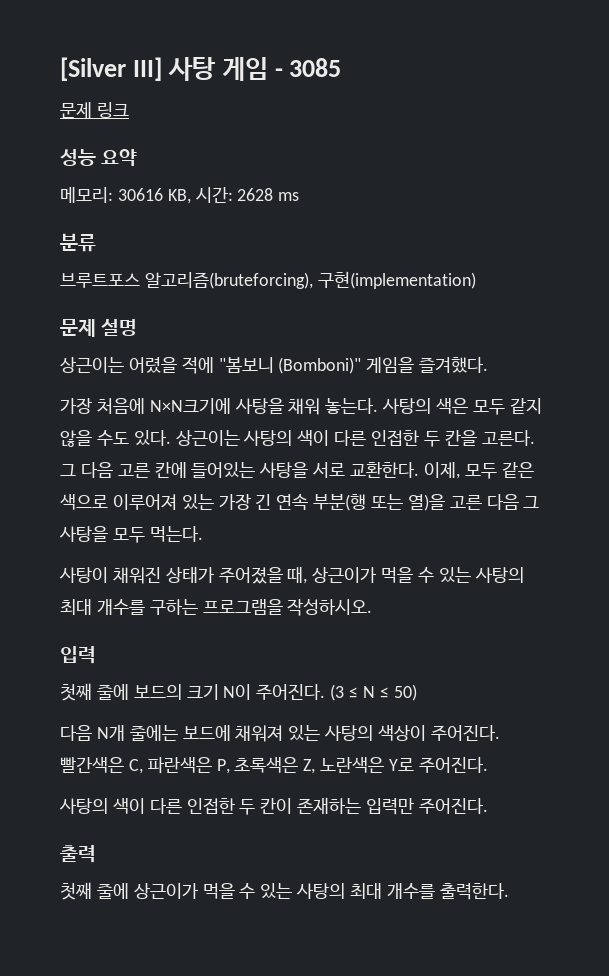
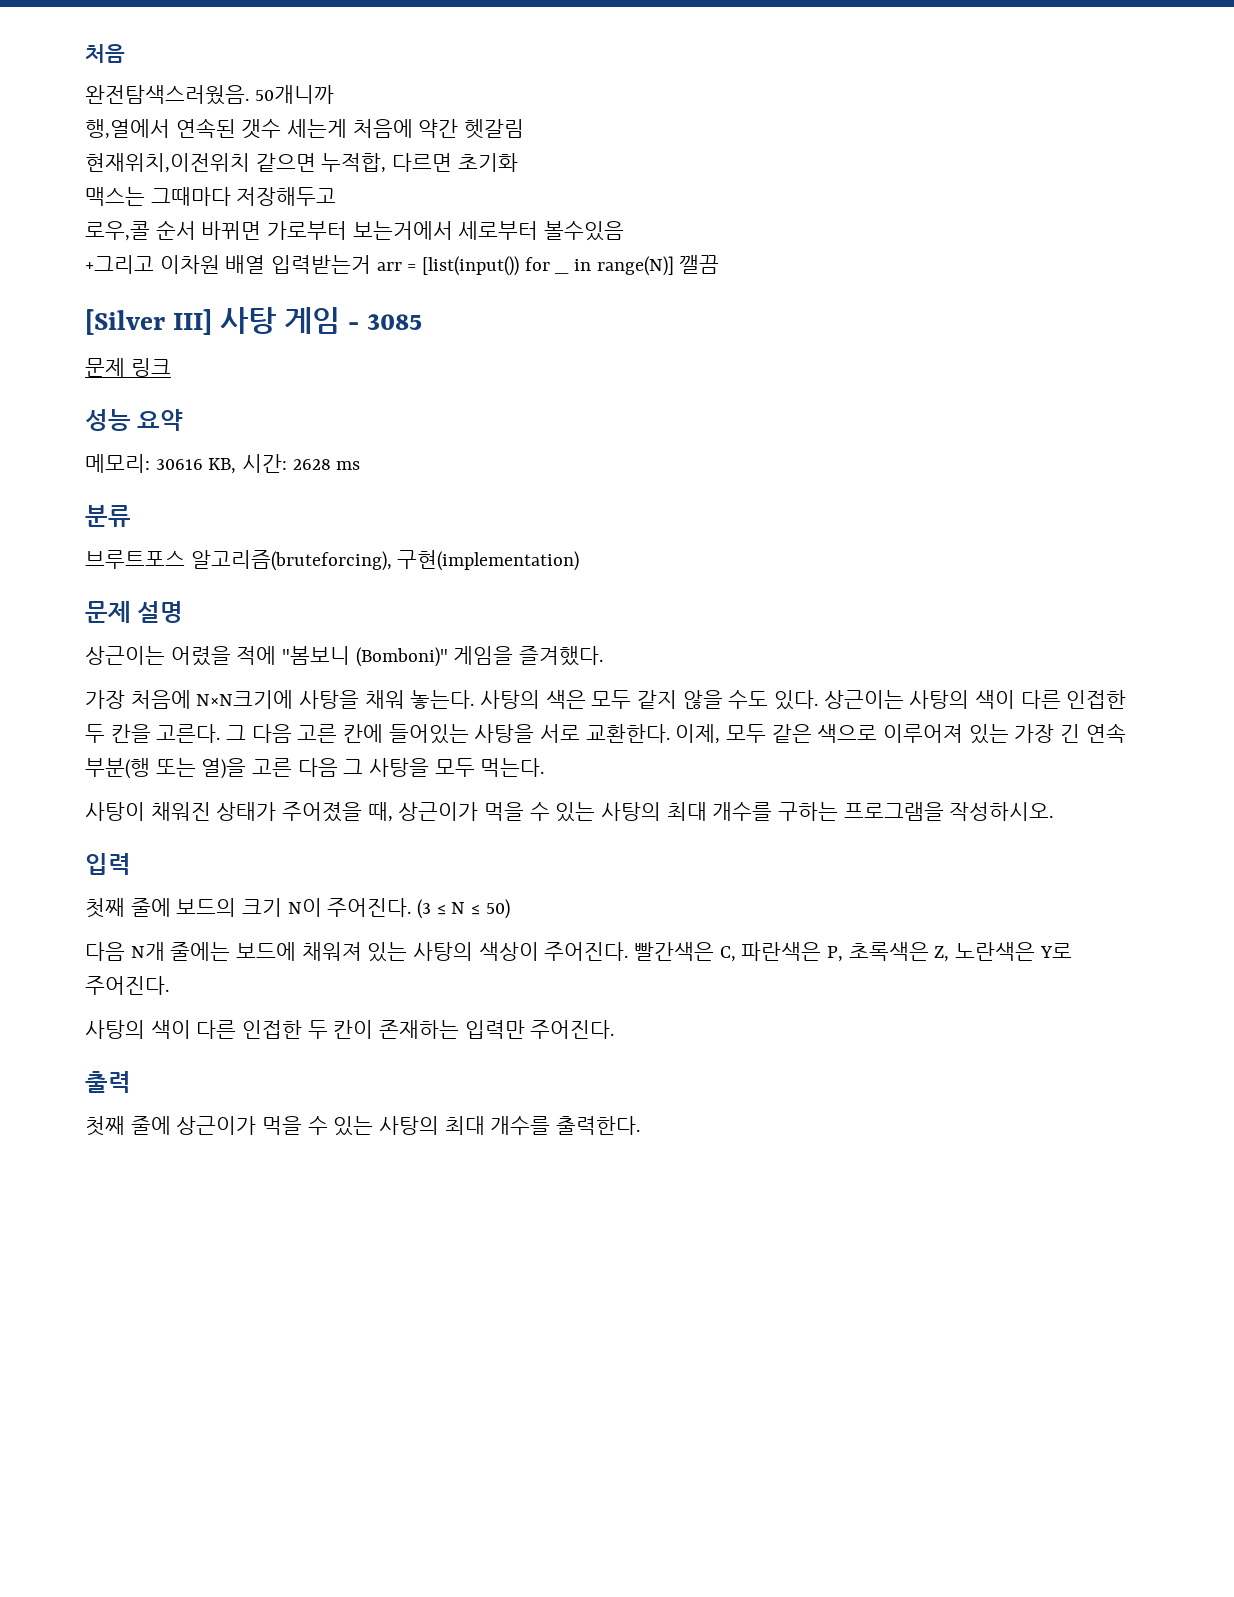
+ 처음
+ 완전탐색스러웠음. 50개니까
+ 행,열에서 연속된 갯수 세는게 처음에 약간 헷갈림
+ 현재위치,이전위치 같으면 누적합, 다르면 초기화
+ 맥스는 그때마다 저장해두고
+ 로우,콜 순서 바뀌면 가로부터 보는거에서 세로부터 볼수있음
+ +그리고 이차원 배열 입력받는거 arr = [list(input()) for _ in range(N)] 깰끔

